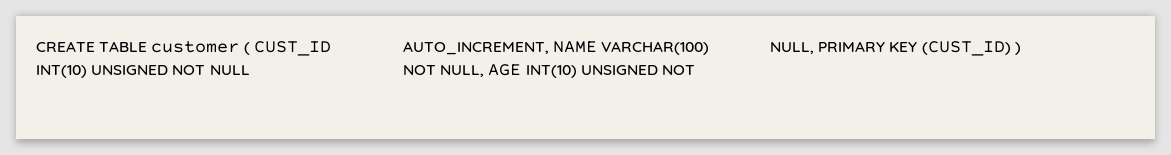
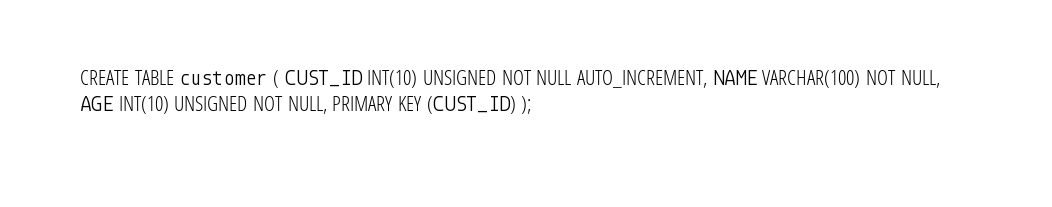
- CREATE TABLE customer ( CUST_ID INT(10) UNSIGNED NOT NULL AUTO_INCREMENT, NAME VARCHAR(100) NOT NULL, AGE INT(10) UNSIGNED NOT NULL, PRIMARY KEY (CUST_ID) )
+ CREATE TABLE customer ( CUST_ID INT(10) UNSIGNED NOT NULL AUTO_INCREMENT, NAME VARCHAR(100) NOT NULL, AGE INT(10) UNSIGNED NOT NULL, PRIMARY KEY (CUST_ID) );

